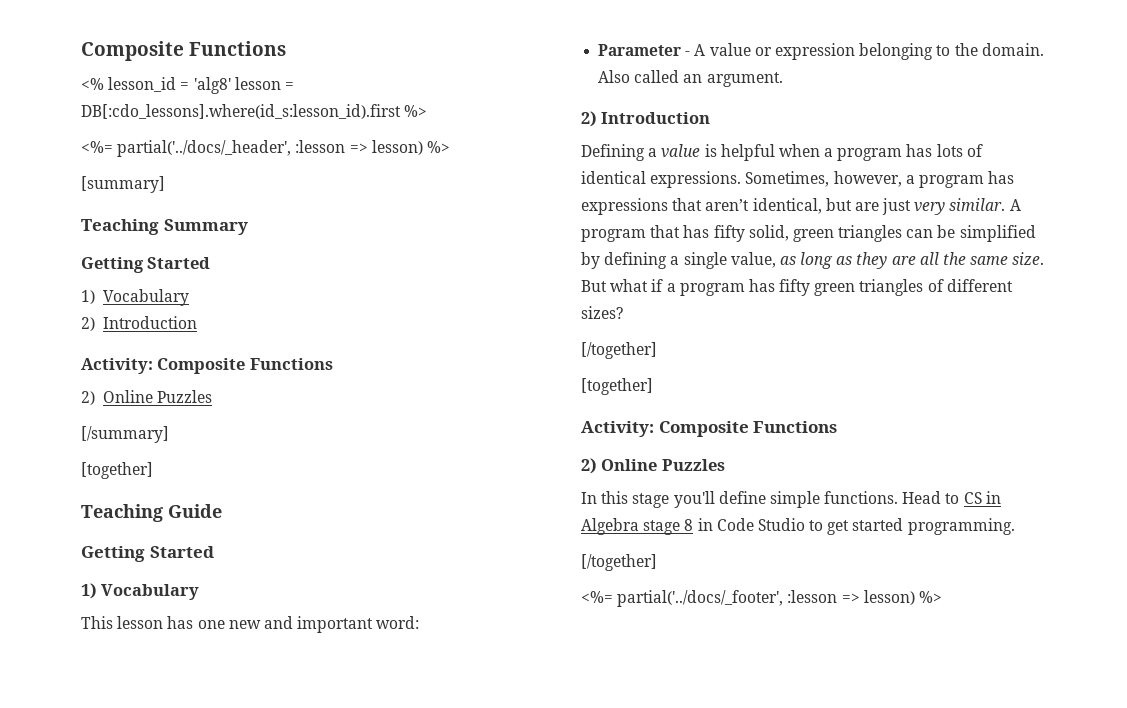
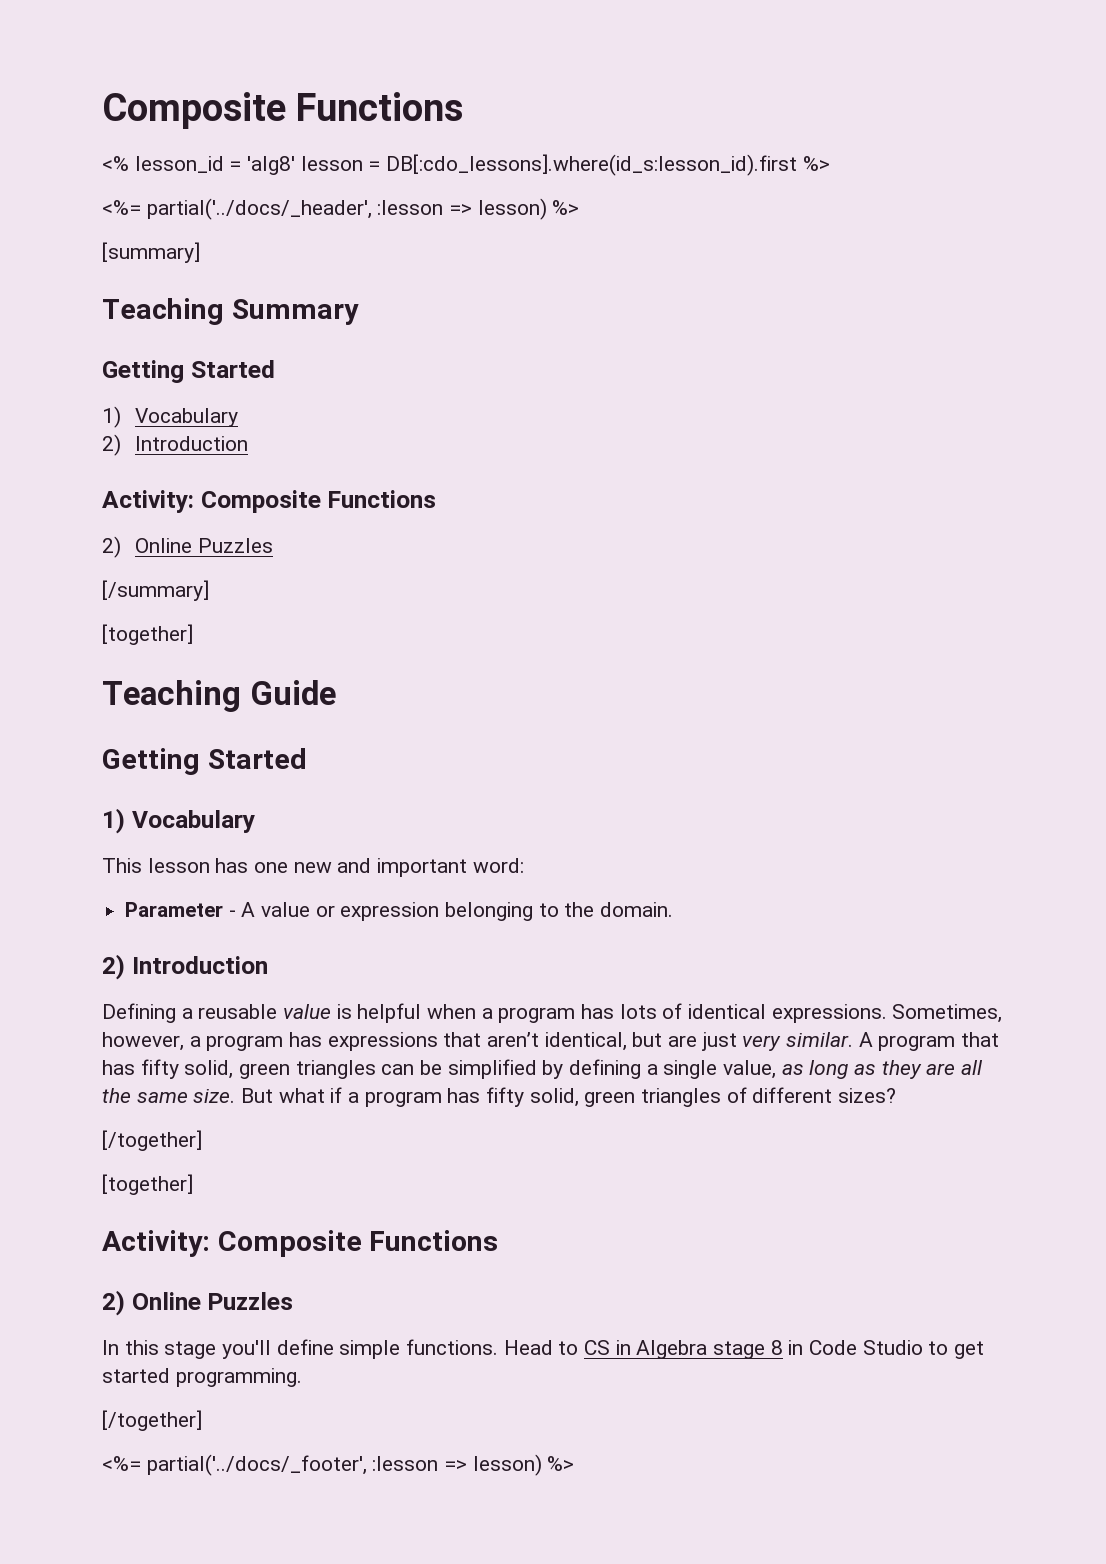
- Also called an argument.
- Defining a value is helpful when a program has lots of identical expressions.
+ Defining a reusable value is helpful when a program has lots of identical expressions.
- But what if a program has fifty green triangles of different sizes?
+ But what if a program has fifty solid, green triangles of different sizes?

